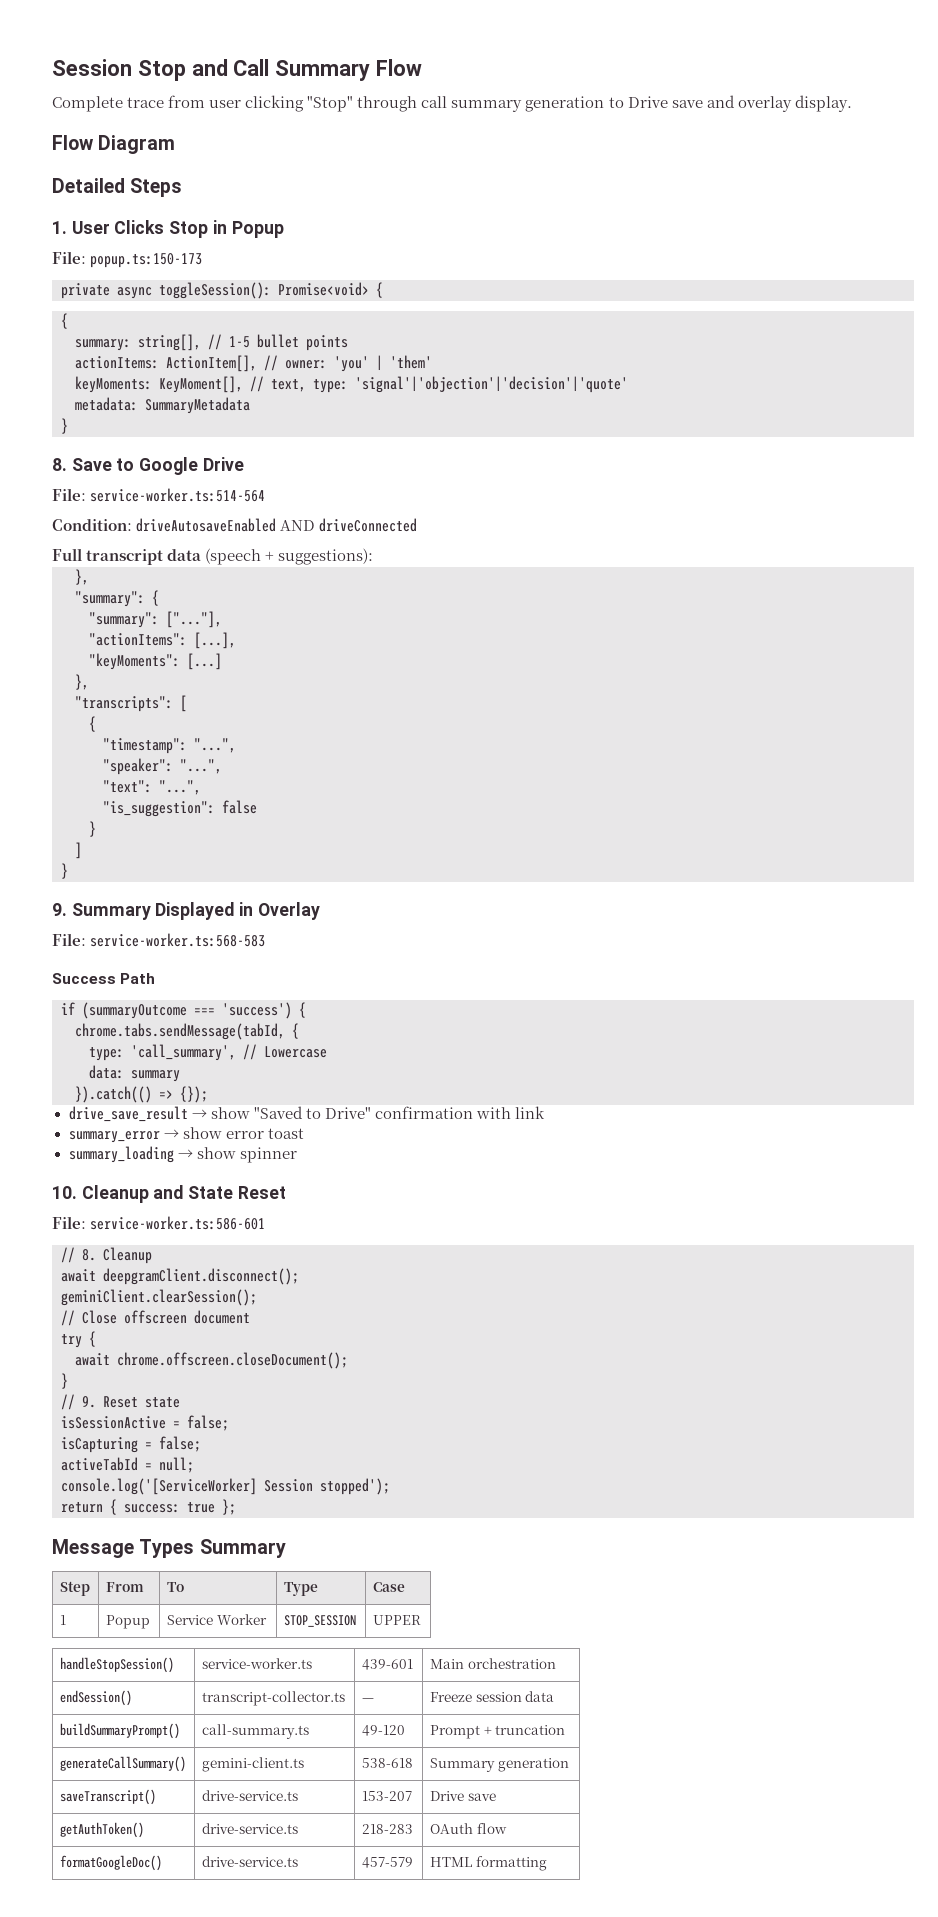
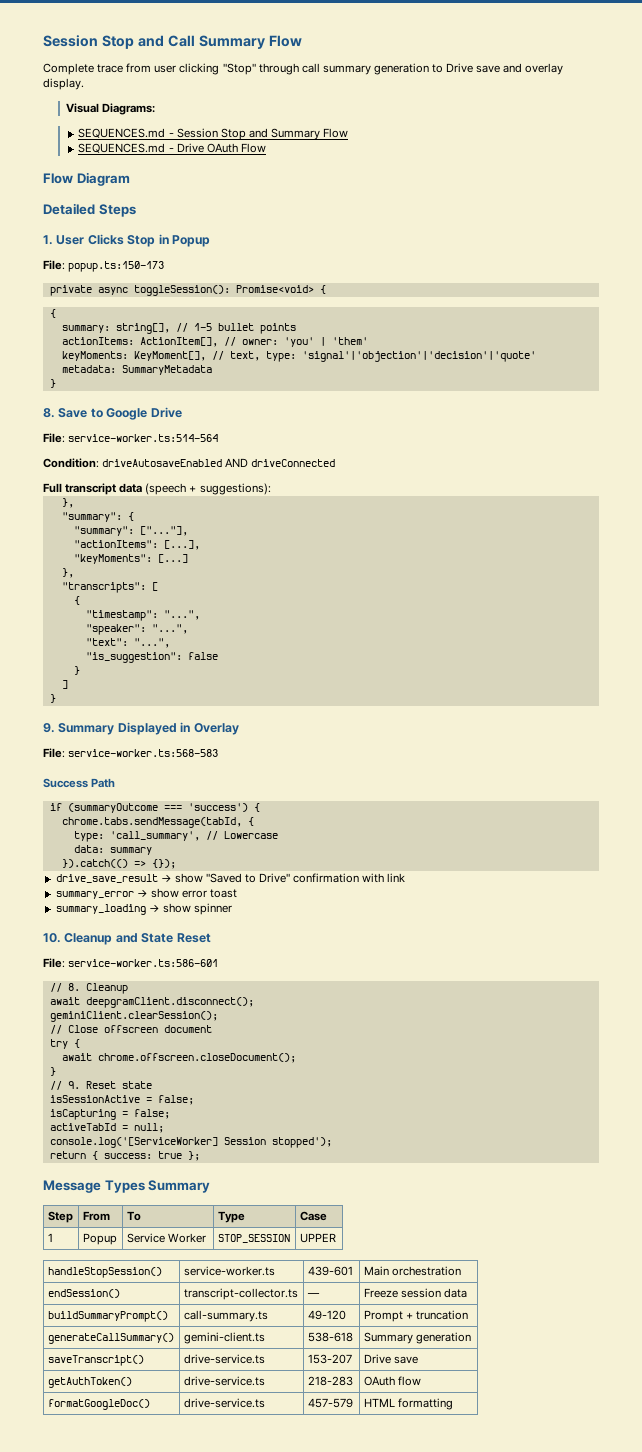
+ Visual Diagrams:
+ SEQUENCES.md - Session Stop and Summary Flow
+ SEQUENCES.md - Drive OAuth Flow

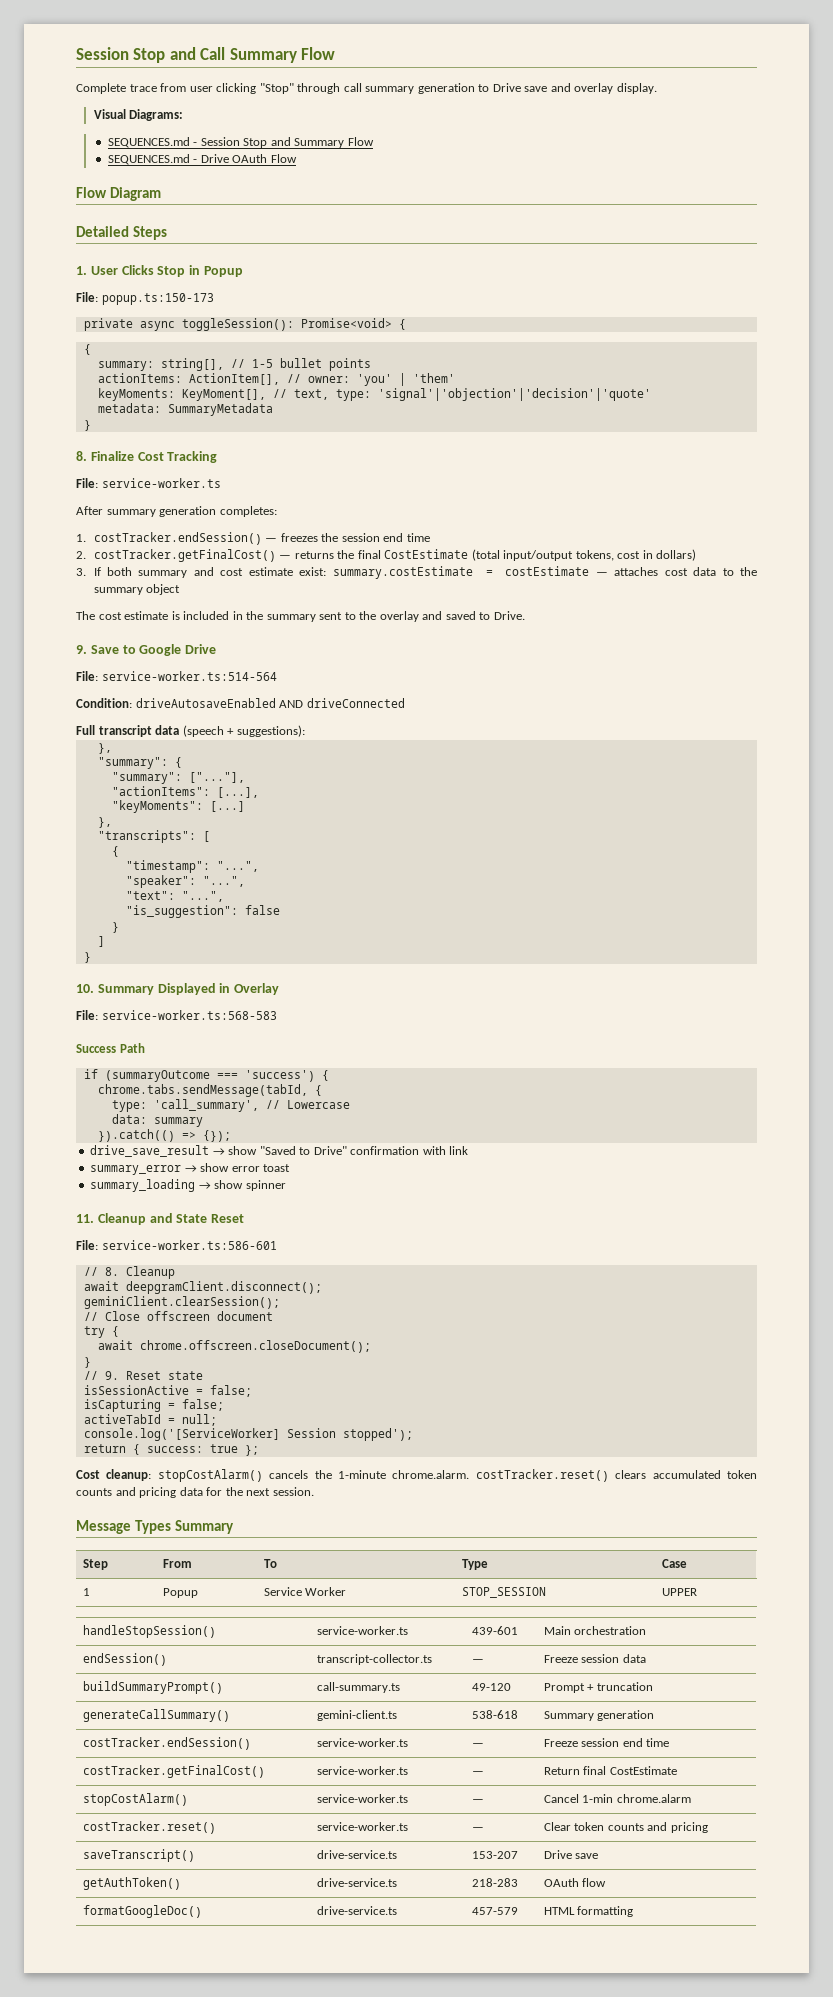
- 8. Save to Google Drive
+ 8. Finalize Cost Tracking
+ File: service-worker.ts
+ After summary generation completes:
+ 1. costTracker.endSession() — freezes the session end time
+ 2. costTracker.getFinalCost() — returns the final CostEstimate (total input/output tokens, cost in dollars)
+ 3. If both summary and cost estimate exist: summary.costEstimate = costEstimate — attaches cost data to the summary object
+ The cost estimate is included in the summary sent to the overlay and saved to Drive.
+ 9. Save to Google Drive
- 9. Summary Displayed in Overlay
+ 10. Summary Displayed in Overlay
- 10. Cleanup and State Reset
+ 11. Cleanup and State Reset
+ Cost cleanup: stopCostAlarm() cancels the 1-minute chrome.alarm. costTracker.reset() clears accumulated token counts and pricing data for the next session.
+ costTracker.endSession() | service-worker.ts | — | Freeze session end time
+ costTracker.getFinalCost() | service-worker.ts | — | Return final CostEstimate
+ stopCostAlarm() | service-worker.ts | — | Cancel 1-min chrome.alarm
+ costTracker.reset() | service-worker.ts | — | Clear token counts and pricing

